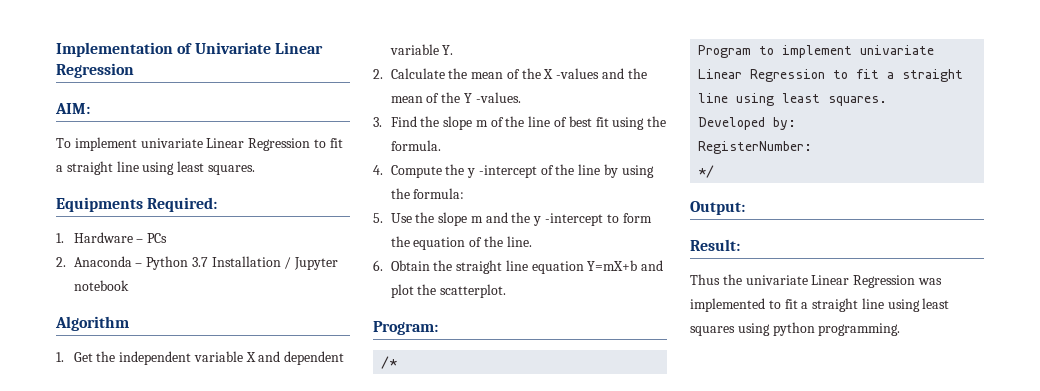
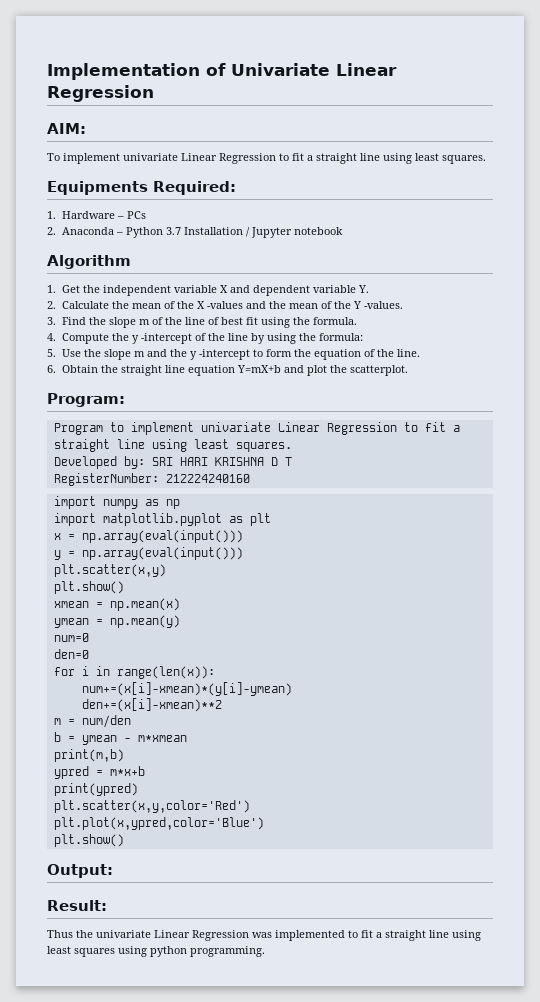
- /*
- Developed by:
- RegisterNumber:
- */
+ Developed by: SRI HARI KRISHNA D T
+ RegisterNumber: 212224240160
+ import numpy as np
+ import matplotlib.pyplot as plt
+ x = np.array(eval(input()))
+ y = np.array(eval(input()))
+ plt.scatter(x,y)
+ plt.show()
+ xmean = np.mean(x)
+ ymean = np.mean(y)
+ num=0
+ den=0
+ for i in range(len(x)):
+ num+=(x[i]-xmean)*(y[i]-ymean)
+ den+=(x[i]-xmean)**2
+ m = num/den
+ b = ymean - m*xmean
+ print(m,b)
+ ypred = m*x+b
+ print(ypred)
+ plt.scatter(x,y,color='Red')
+ plt.plot(x,ypred,color='Blue')
+ plt.show()

